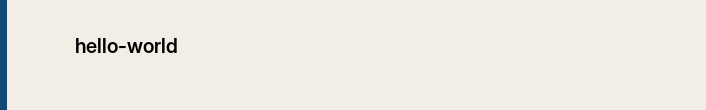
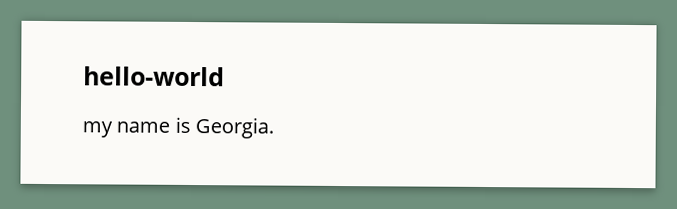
+ my name is Georgia.

